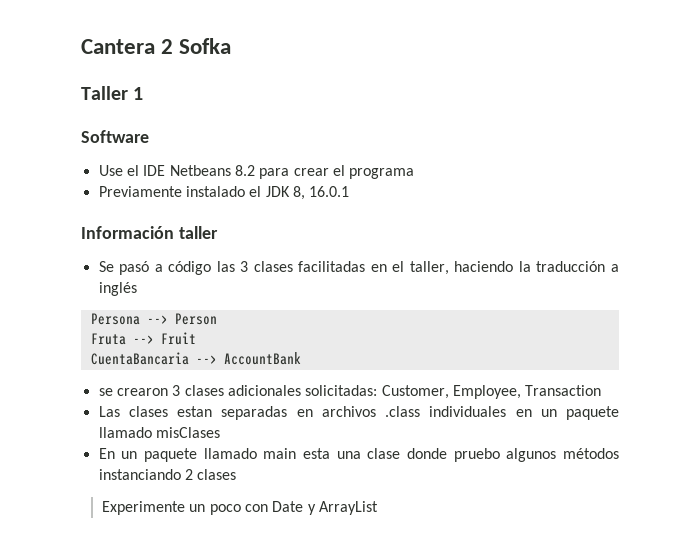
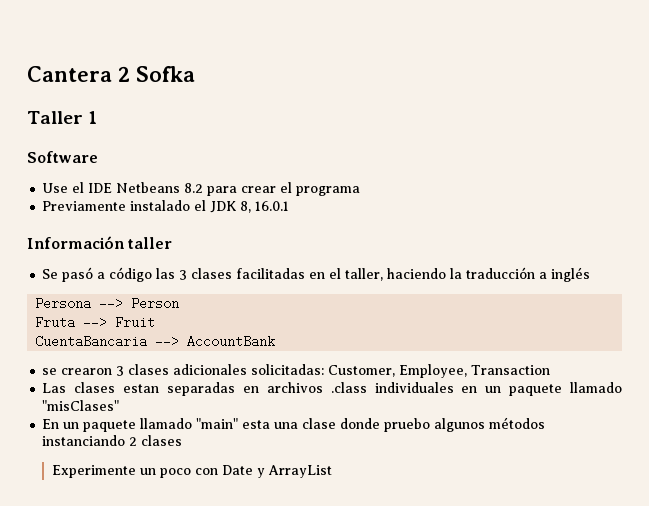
- Las clases estan separadas en archivos .class individuales en un paquete llamado misClases
+ Las clases estan separadas en archivos .class individuales en un paquete llamado "misClases"
- En un paquete llamado main esta una clase donde pruebo algunos métodos instanciando 2 clases
+ En un paquete llamado "main" esta una clase donde pruebo algunos métodos instanciando 2 clases

